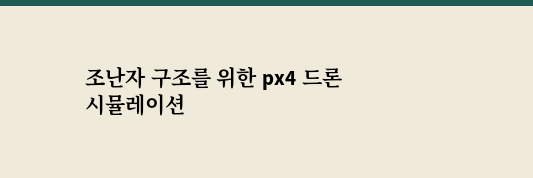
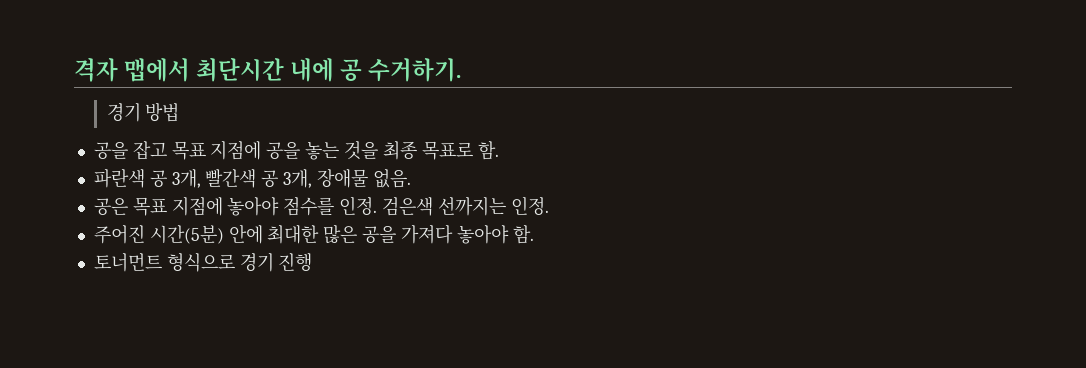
- 조난자 구조를 위한 px4 드론 시뮬레이션
+ 격자 맵에서 최단시간 내에 공 수거하기.
+ 경기 방법
+ 공을 잡고 목표 지점에 공을 놓는 것을 최종 목표로 함.
+ 파란색 공 3개, 빨간색 공 3개, 장애물 없음.
+ 공은 목표 지점에 놓아야 점수를 인정. 검은색 선까지는 인정.
+ 주어진 시간(5분) 안에 최대한 많은 공을 가져다 놓아야 함.
+ 토너먼트 형식으로 경기 진행

